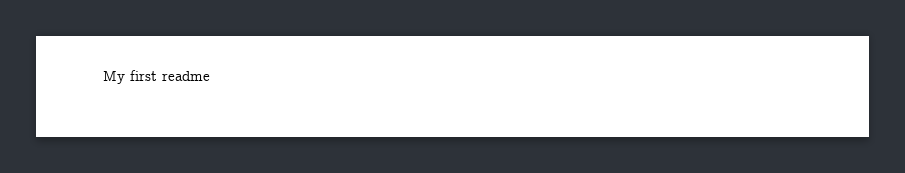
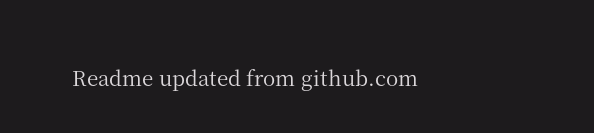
- My first readme
+ Readme updated from github.com

